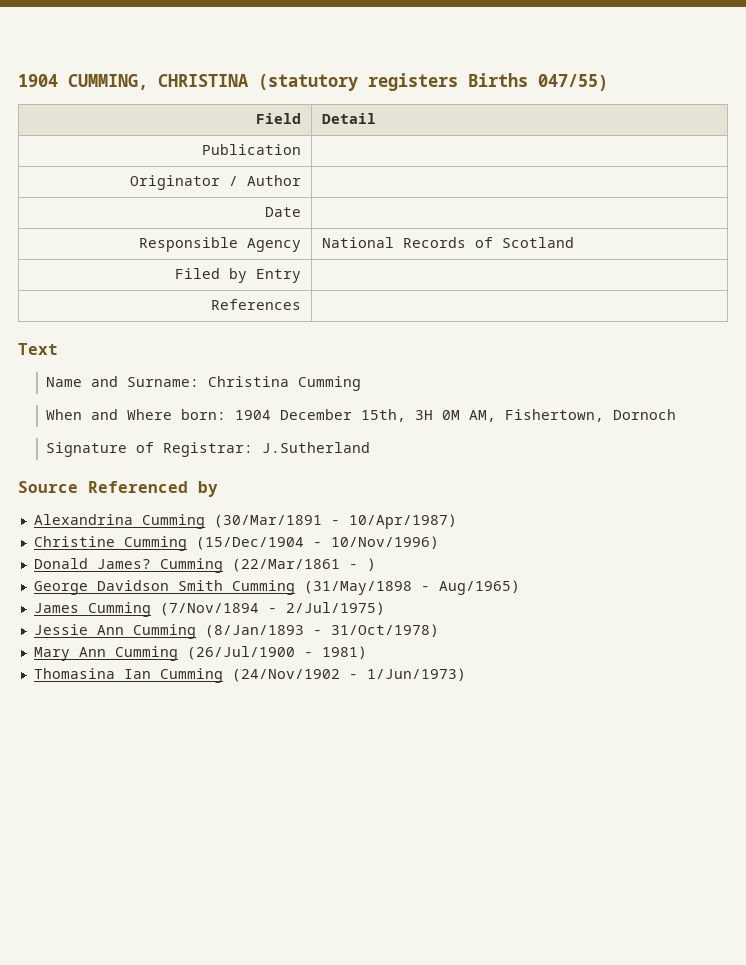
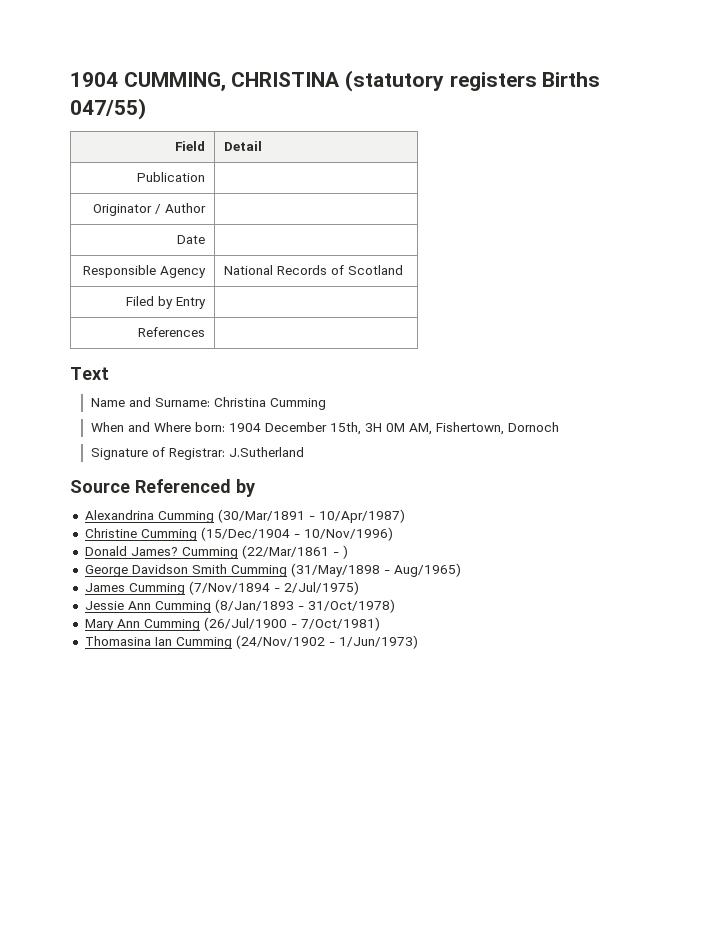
- Mary Ann Cumming (26/Jul/1900 - 1981)
+ Mary Ann Cumming (26/Jul/1900 - 7/Oct/1981)

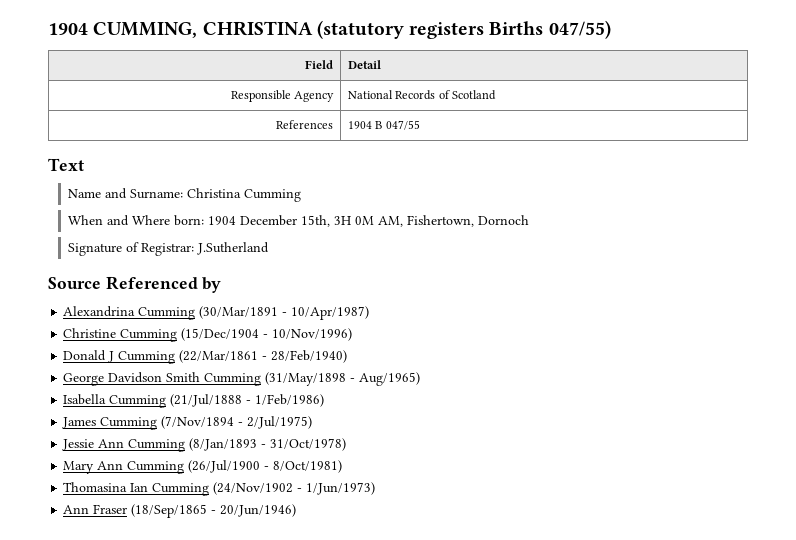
- Publication |
- Originator / Author |
- Date |
- Filed by Entry |
- References |
+ References | 1904 B 047/55
- Donald James? Cumming (22/Mar/1861 - )
+ Donald J Cumming (22/Mar/1861 - 28/Feb/1940)
+ Isabella Cumming (21/Jul/1888 - 1/Feb/1986)
- Mary Ann Cumming (26/Jul/1900 - 7/Oct/1981)
+ Mary Ann Cumming (26/Jul/1900 - 8/Oct/1981)
+ Ann Fraser (18/Sep/1865 - 20/Jun/1946)

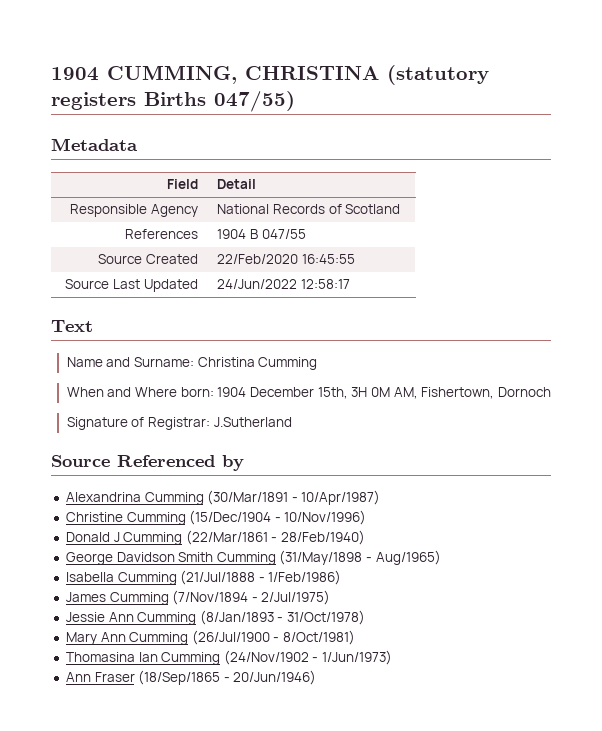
+ Metadata
+ Source Created | 22/Feb/2020 16:45:55
+ Source Last Updated | 24/Jun/2022 12:58:17

